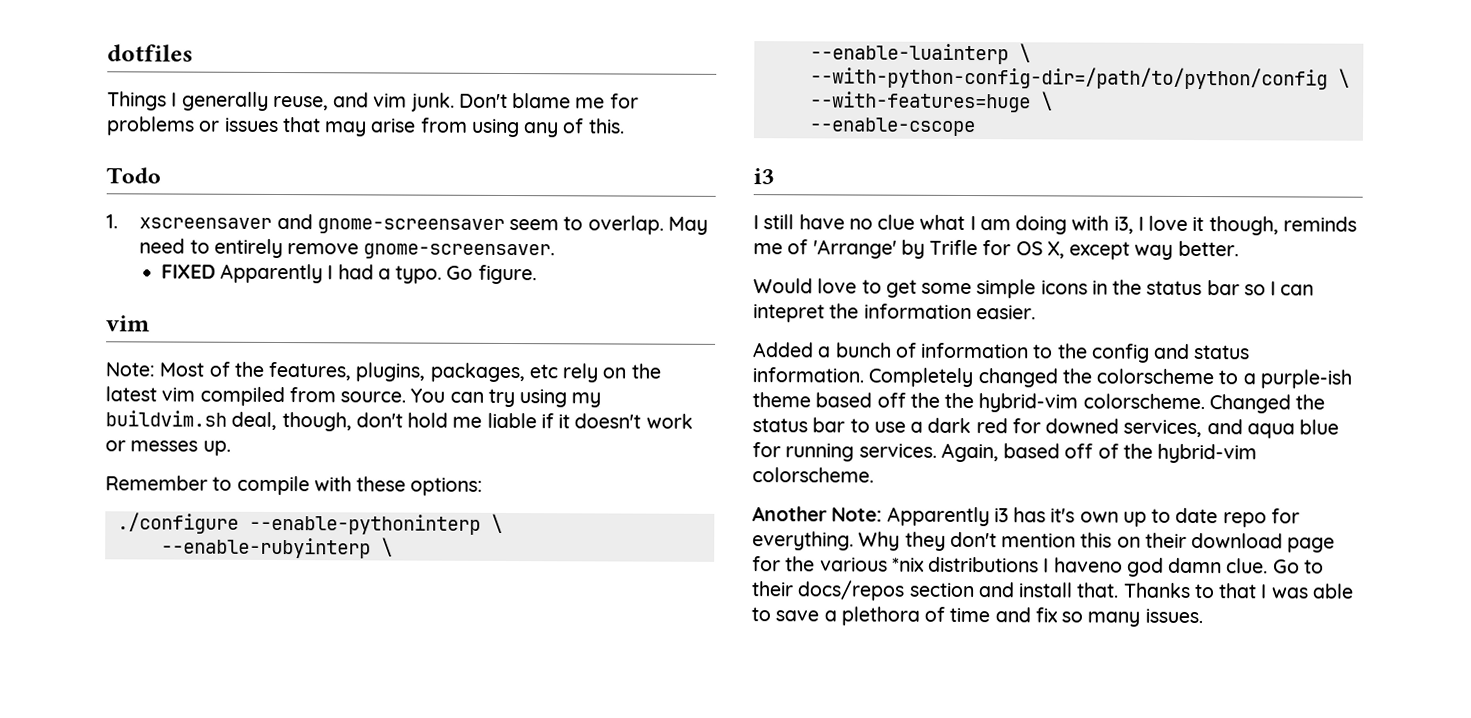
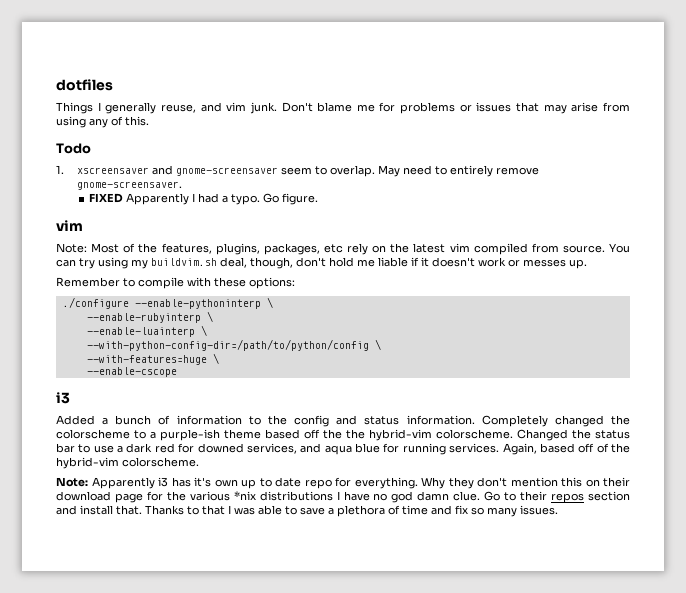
- I still have no clue what I am doing with i3, I love it though, reminds me of 'Arrange' by Trifle for OS X, except way better.
- Would love to get some simple icons in the status bar so I can intepret the information easier.
- Another Note: Apparently i3 has it's own up to date repo for everything.
+ Note: Apparently i3 has it's own up to date repo for everything.
- Why they don't mention this on their download page for the various *nix distributions I haveno god damn clue.
+ Why they don't mention this on their download page for the various *nix distributions I have no god damn clue.
- Go to their docs/repos section and install that.
+ Go to their repos section and install that.

